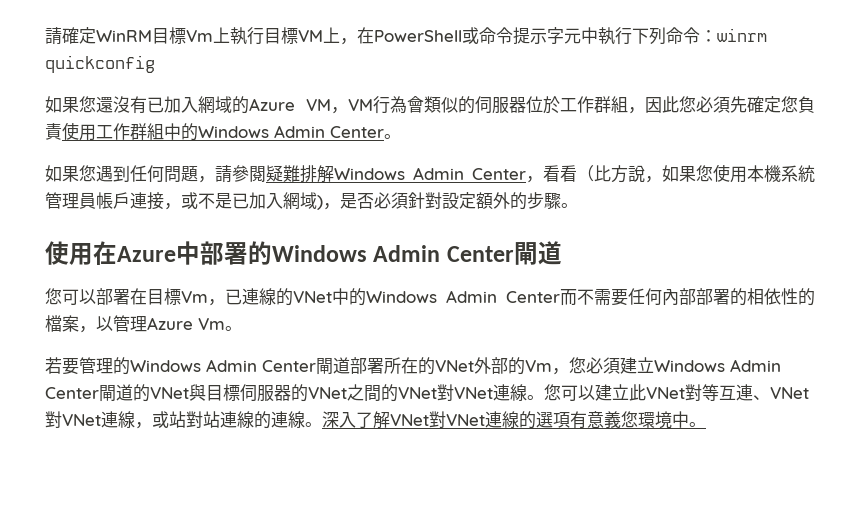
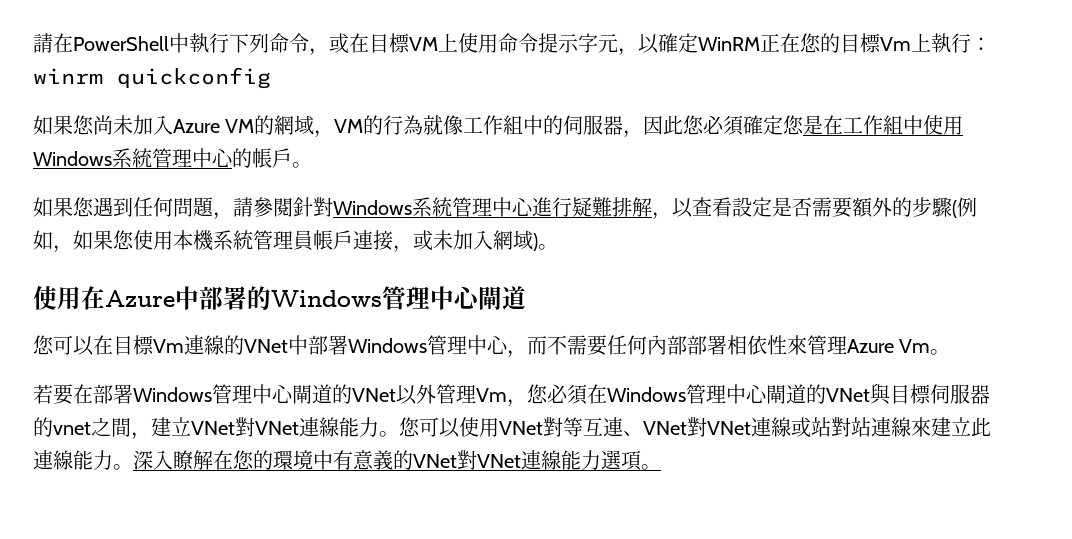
- 請確定WinRM目標Vm上執行目標VM上，在PowerShell或命令提示字元中執行下列命令：winrm quickconfig
- 如果您還沒有已加入網域的Azure VM，VM行為會類似的伺服器位於工作群組，因此您必須先確定您負責使用工作群組中的Windows Admin Center。
+ 請在PowerShell中執行下列命令，或在目標VM上使用命令提示字元，以確定WinRM正在您的目標Vm上執行：winrm quickconfig
+ 如果您尚未加入Azure VM的網域，VM的行為就像工作組中的伺服器，因此您必須確定您是在工作組中使用Windows系統管理中心的帳戶。
- 如果您遇到任何問題，請參閱疑難排解Windows Admin Center，看看（比方說，如果您使用本機系統管理員帳戶連接，或不是已加入網域)，是否必須針對設定額外的步驟。
+ 如果您遇到任何問題，請參閱針對Windows系統管理中心進行疑難排解，以查看設定是否需要額外的步驟(例如，如果您使用本機系統管理員帳戶連接，或未加入網域)。
- 使用在Azure中部署的Windows Admin Center閘道
+ 使用在Azure中部署的Windows管理中心閘道
- 您可以部署在目標Vm，已連線的VNet中的Windows Admin Center而不需要任何內部部署的相依性的檔案，以管理Azure Vm。
+ 您可以在目標Vm連線的VNet中部署Windows管理中心，而不需要任何內部部署相依性來管理Azure Vm。
- 若要管理的Windows Admin Center閘道部署所在的VNet外部的Vm，您必須建立Windows Admin Center閘道的VNet與目標伺服器的VNet之間的VNet對VNet連線。
+ 若要在部署Windows管理中心閘道的VNet以外管理Vm，您必須在Windows管理中心閘道的VNet與目標伺服器的vnet之間，建立VNet對VNet連線能力。
- 您可以建立此VNet對等互連、VNet對VNet連線，或站對站連線的連線。深入了解VNet對VNet連線的選項有意義您環境中。
+ 您可以使用VNet對等互連、VNet對VNet連線或站對站連線來建立此連線能力。深入瞭解在您的環境中有意義的VNet對VNet連線能力選項。

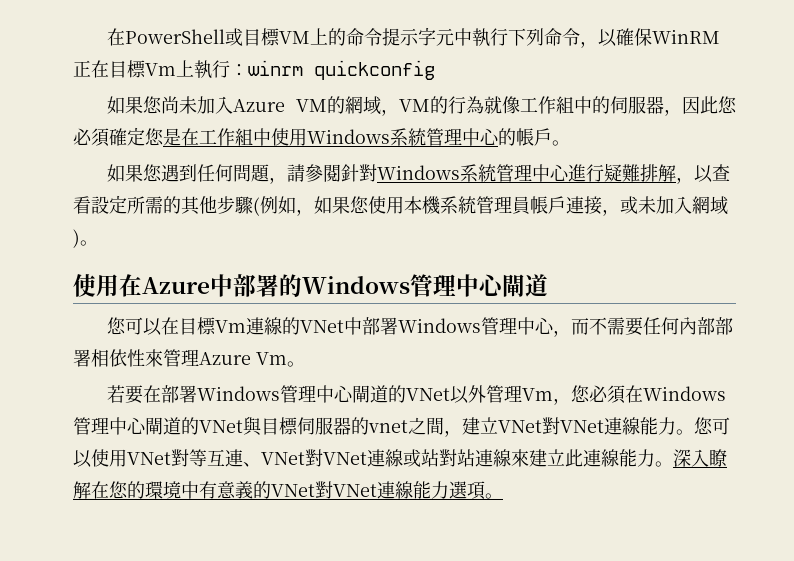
- 請在PowerShell中執行下列命令，或在目標VM上使用命令提示字元，以確定WinRM正在您的目標Vm上執行：winrm quickconfig
+ 在PowerShell或目標VM上的命令提示字元中執行下列命令，以確保WinRM正在目標Vm上執行：winrm quickconfig
- 如果您遇到任何問題，請參閱針對Windows系統管理中心進行疑難排解，以查看設定是否需要額外的步驟(例如，如果您使用本機系統管理員帳戶連接，或未加入網域)。
+ 如果您遇到任何問題，請參閱針對Windows系統管理中心進行疑難排解，以查看設定所需的其他步驟(例如，如果您使用本機系統管理員帳戶連接，或未加入網域)。

